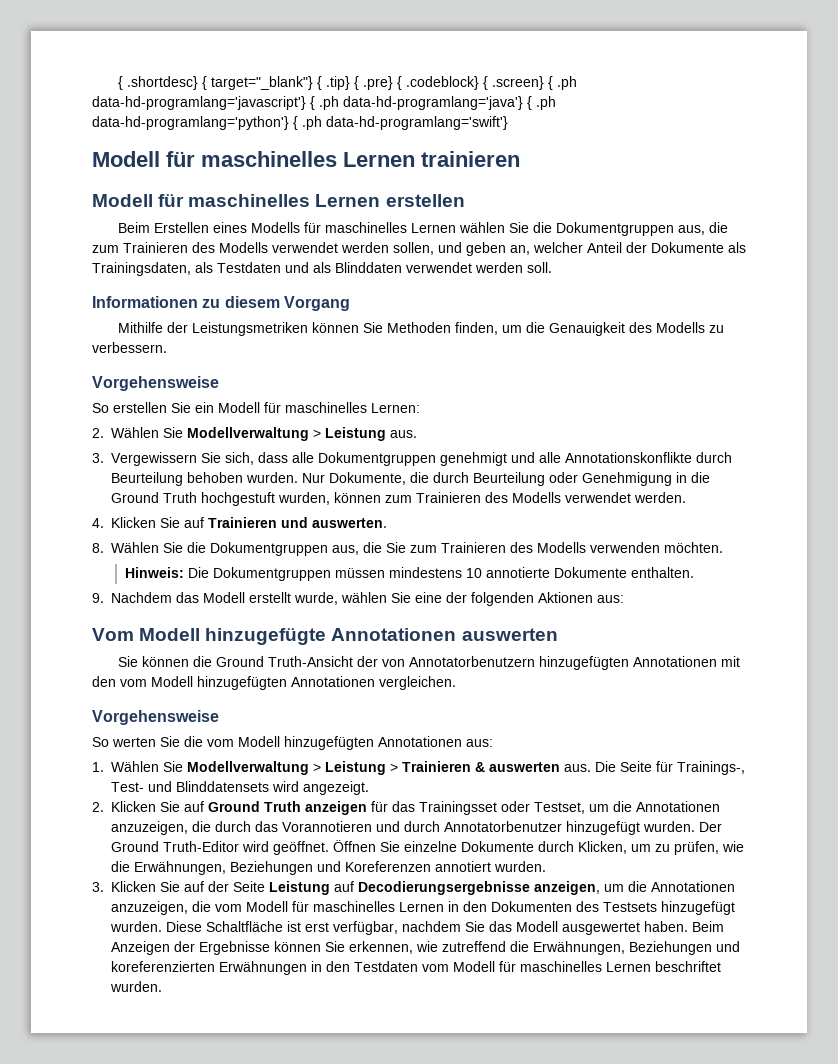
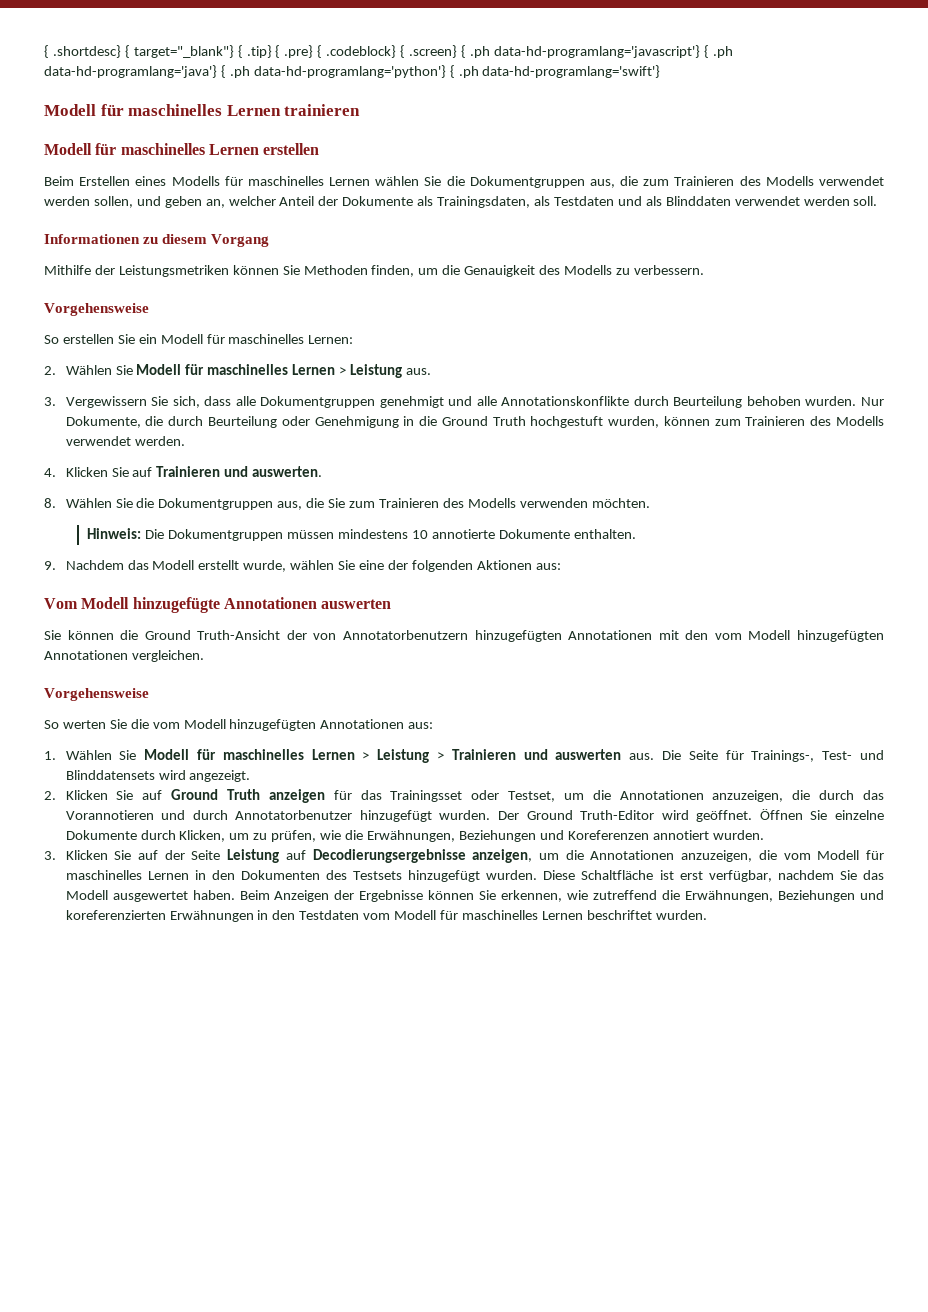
- 2. Wählen Sie Modellverwaltung > Leistung aus.
+ 2. Wählen Sie Modell für maschinelles Lernen > Leistung aus.
- 1. Wählen Sie Modellverwaltung > Leistung > Trainieren & auswerten aus.
+ 1. Wählen Sie Modell für maschinelles Lernen > Leistung > Trainieren und auswerten aus.

